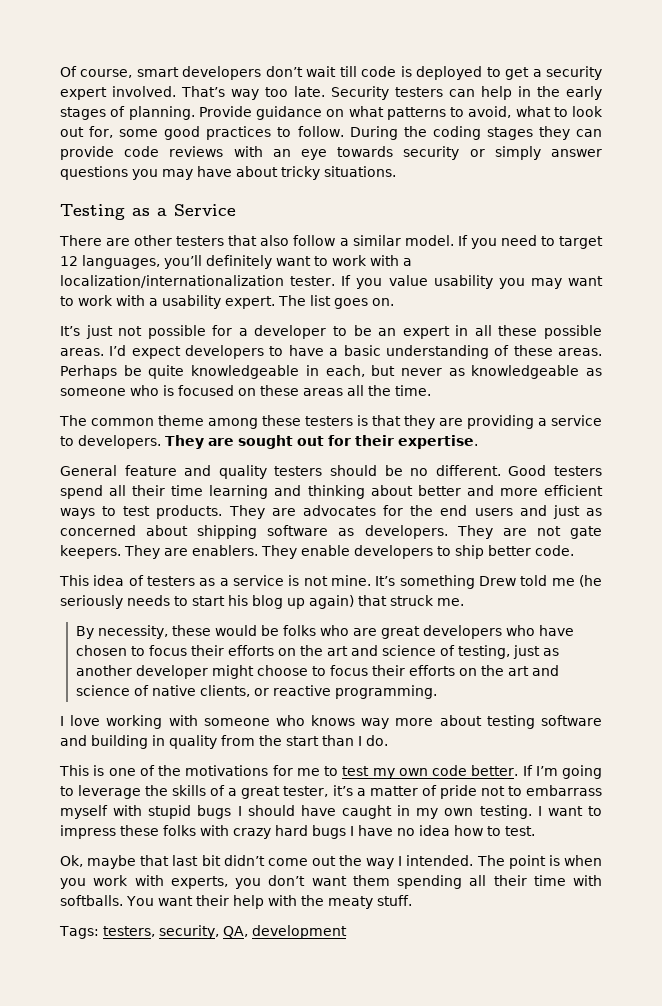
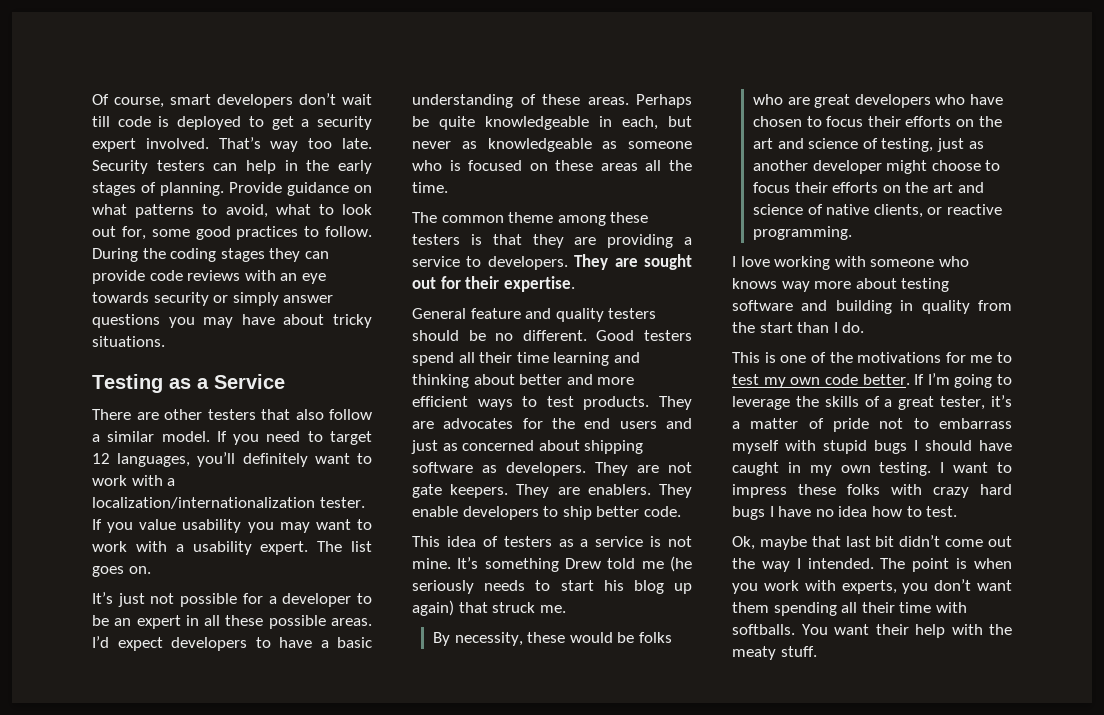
- Tags: testers, security, QA, development

